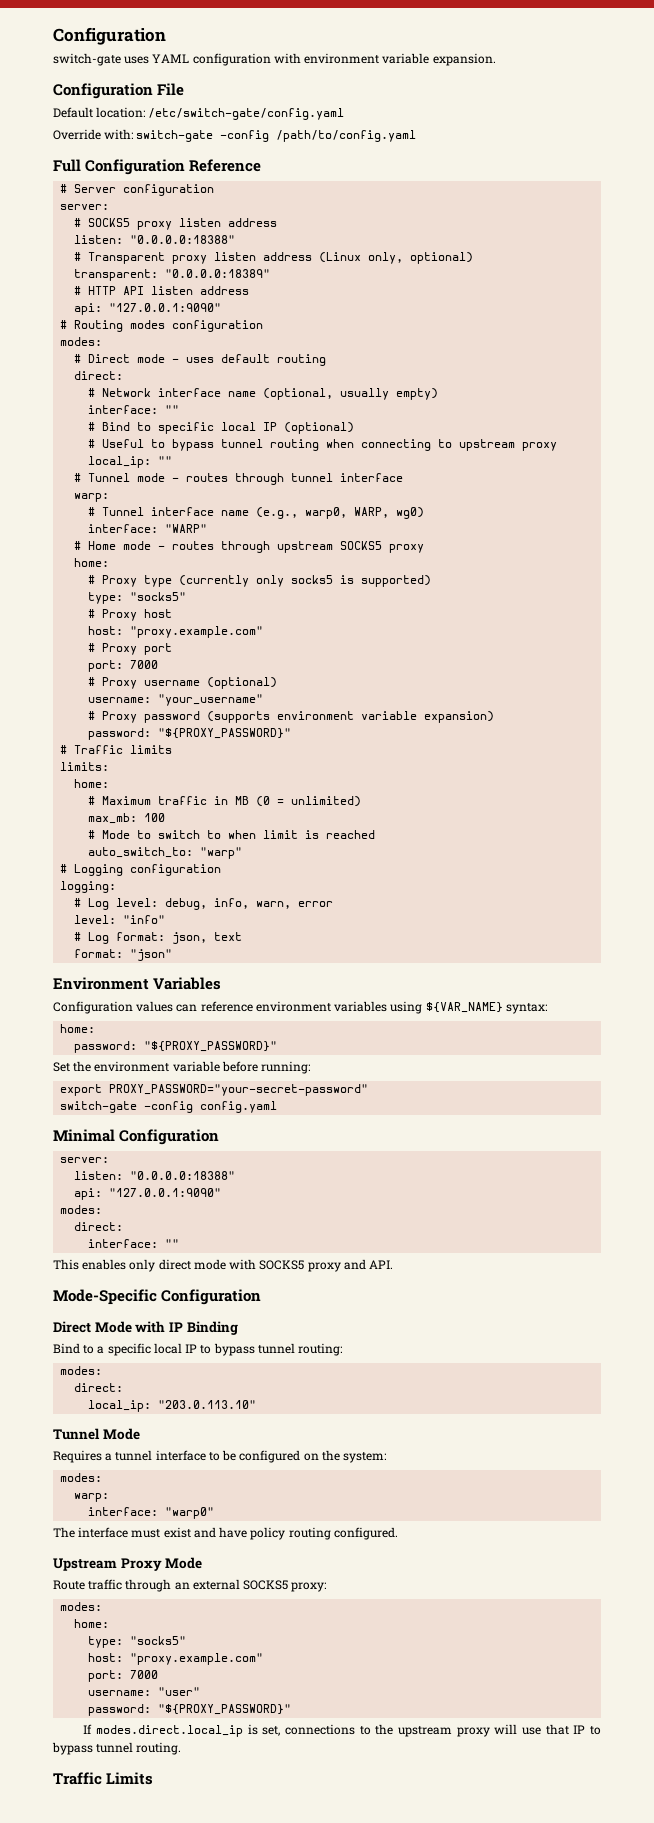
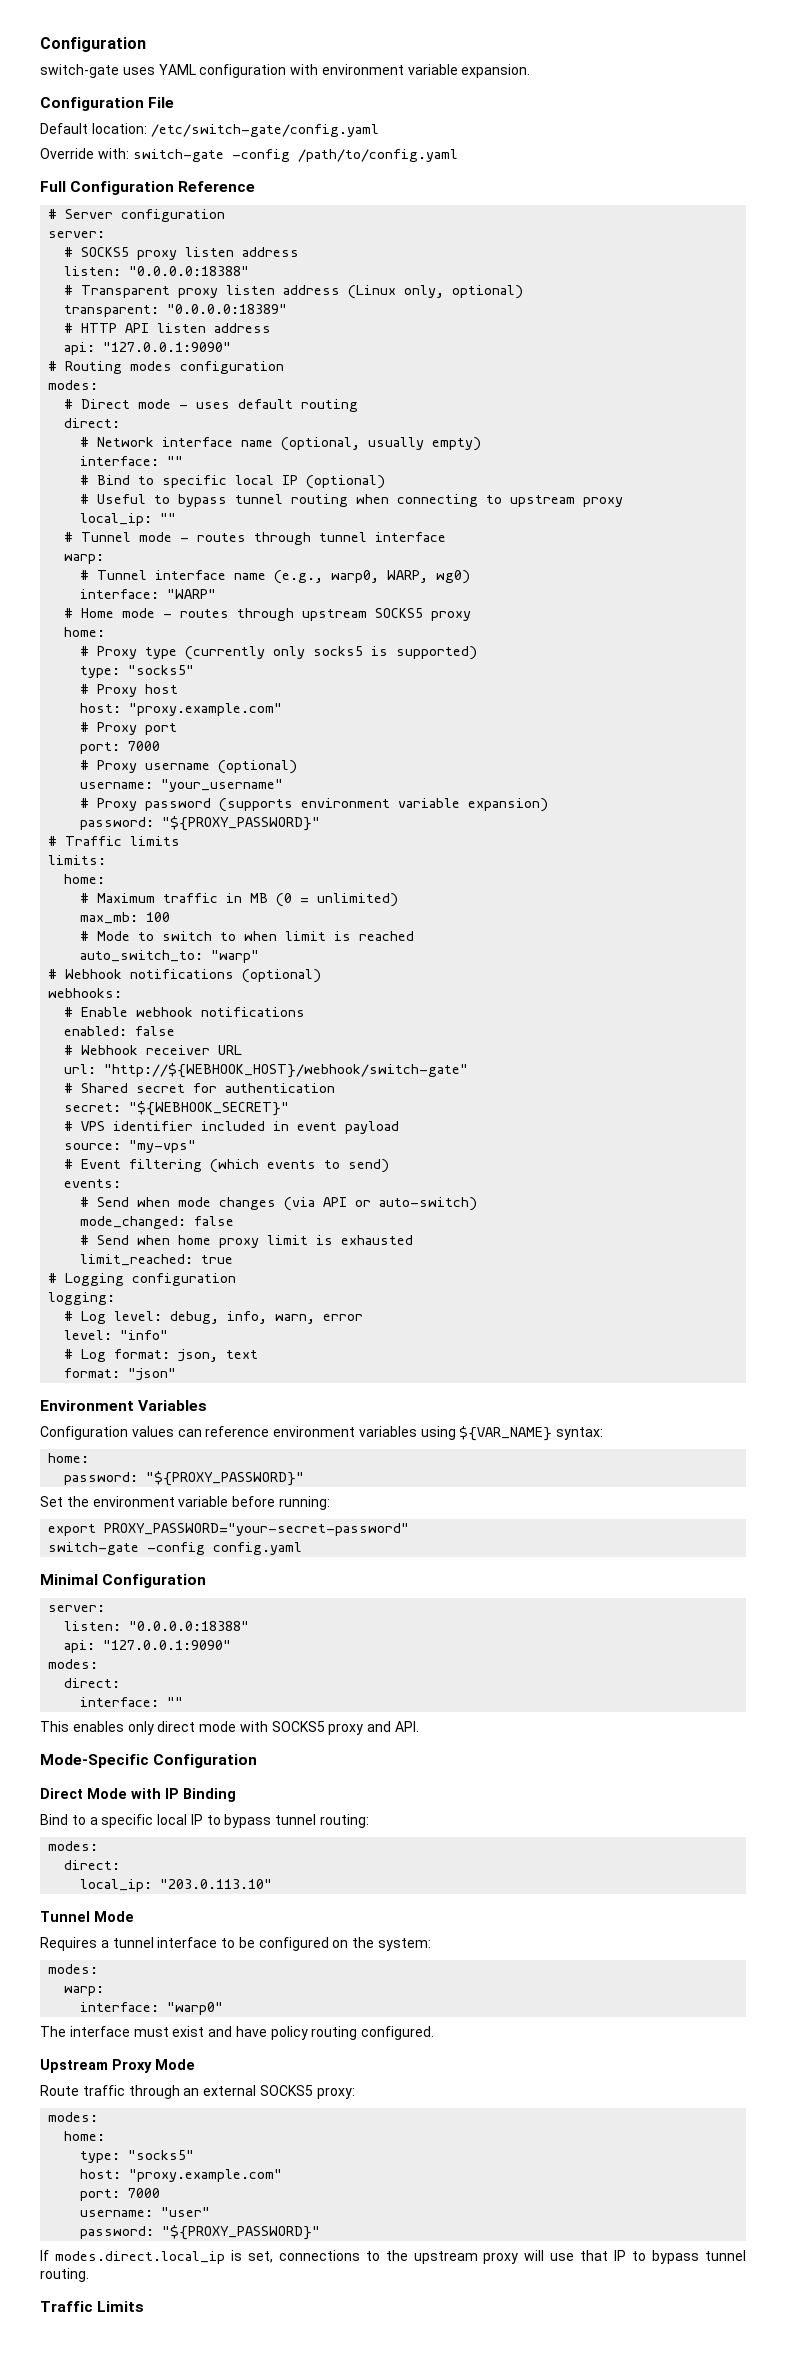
+ # Webhook notifications (optional)
+ webhooks:
+ # Enable webhook notifications
+ enabled: false
+ # Webhook receiver URL
+ url: "http://${WEBHOOK_HOST}/webhook/switch-gate"
+ # Shared secret for authentication
+ secret: "${WEBHOOK_SECRET}"
+ # VPS identifier included in event payload
+ source: "my-vps"
+ # Event filtering (which events to send)
+ events:
+ # Send when mode changes (via API or auto-switch)
+ mode_changed: false
+ # Send when home proxy limit is exhausted
+ limit_reached: true

